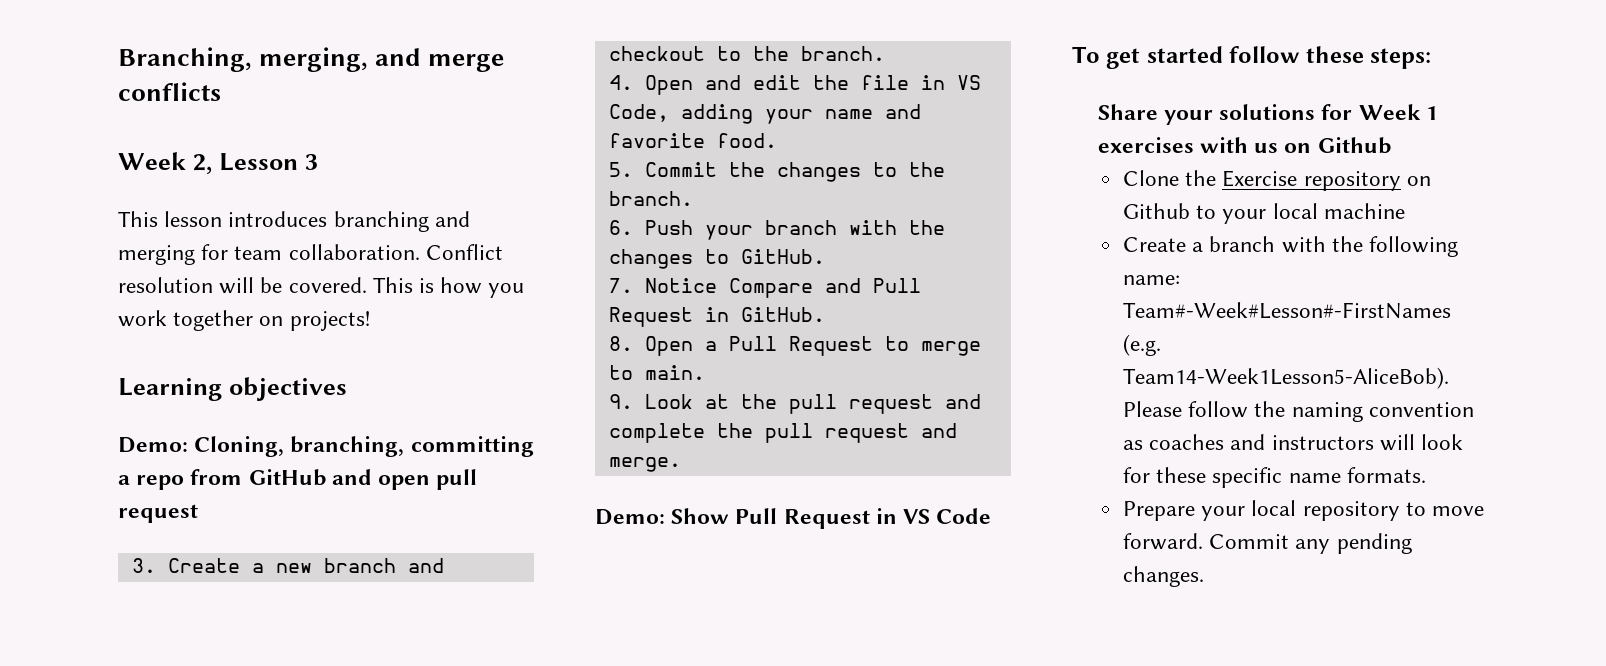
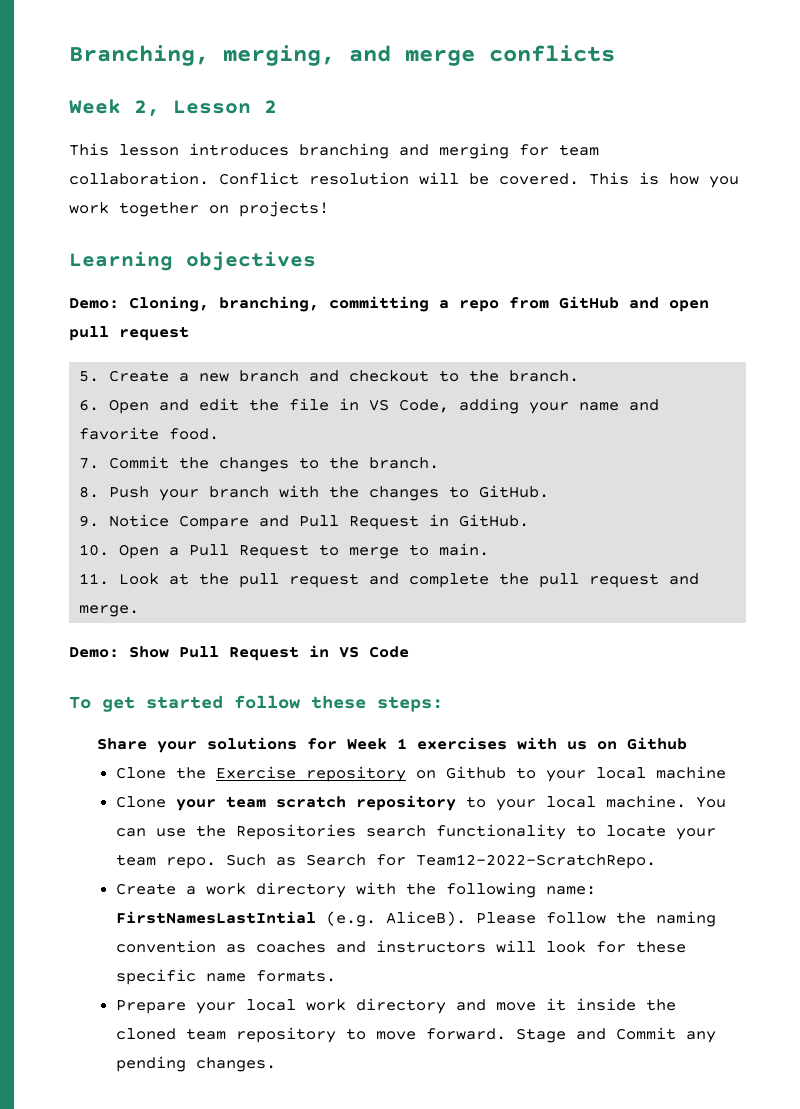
- Week 2, Lesson 3
+ Week 2, Lesson 2
- 3. Create a new branch and checkout to the branch.
+ 5. Create a new branch and checkout to the branch.
- 4. Open and edit the file in VS Code, adding your name and favorite food.
+ 6. Open and edit the file in VS Code, adding your name and favorite food.
- 5. Commit the changes to the branch.
+ 7. Commit the changes to the branch.
- 6. Push your branch with the changes to GitHub.
+ 8. Push your branch with the changes to GitHub.
- 7. Notice Compare and Pull Request in GitHub.
+ 9. Notice Compare and Pull Request in GitHub.
- 8. Open a Pull Request to merge to main.
+ 10. Open a Pull Request to merge to main.
- 9. Look at the pull request and complete the pull request and merge.
+ 11. Look at the pull request and complete the pull request and merge.
- Create a branch with the following name: Team#-Week#Lesson#-FirstNames (e.g. Team14-Week1Lesson5-AliceBob).
+ Clone your team scratch repository to your local machine. You can use the Repositories search functionality to locate your team repo. Such as Search for Team12-2022-ScratchRepo.
+ Create a work directory with the following name: FirstNamesLastIntial (e.g. AliceB).
- Prepare your local repository to move forward.
+ Prepare your local work directory and move it inside the cloned team repository to move forward.
- Commit any pending changes.
+ Stage and Commit any pending changes.

